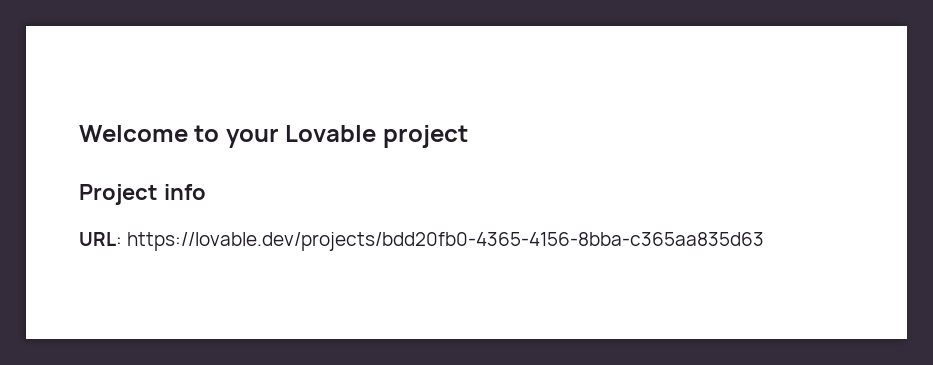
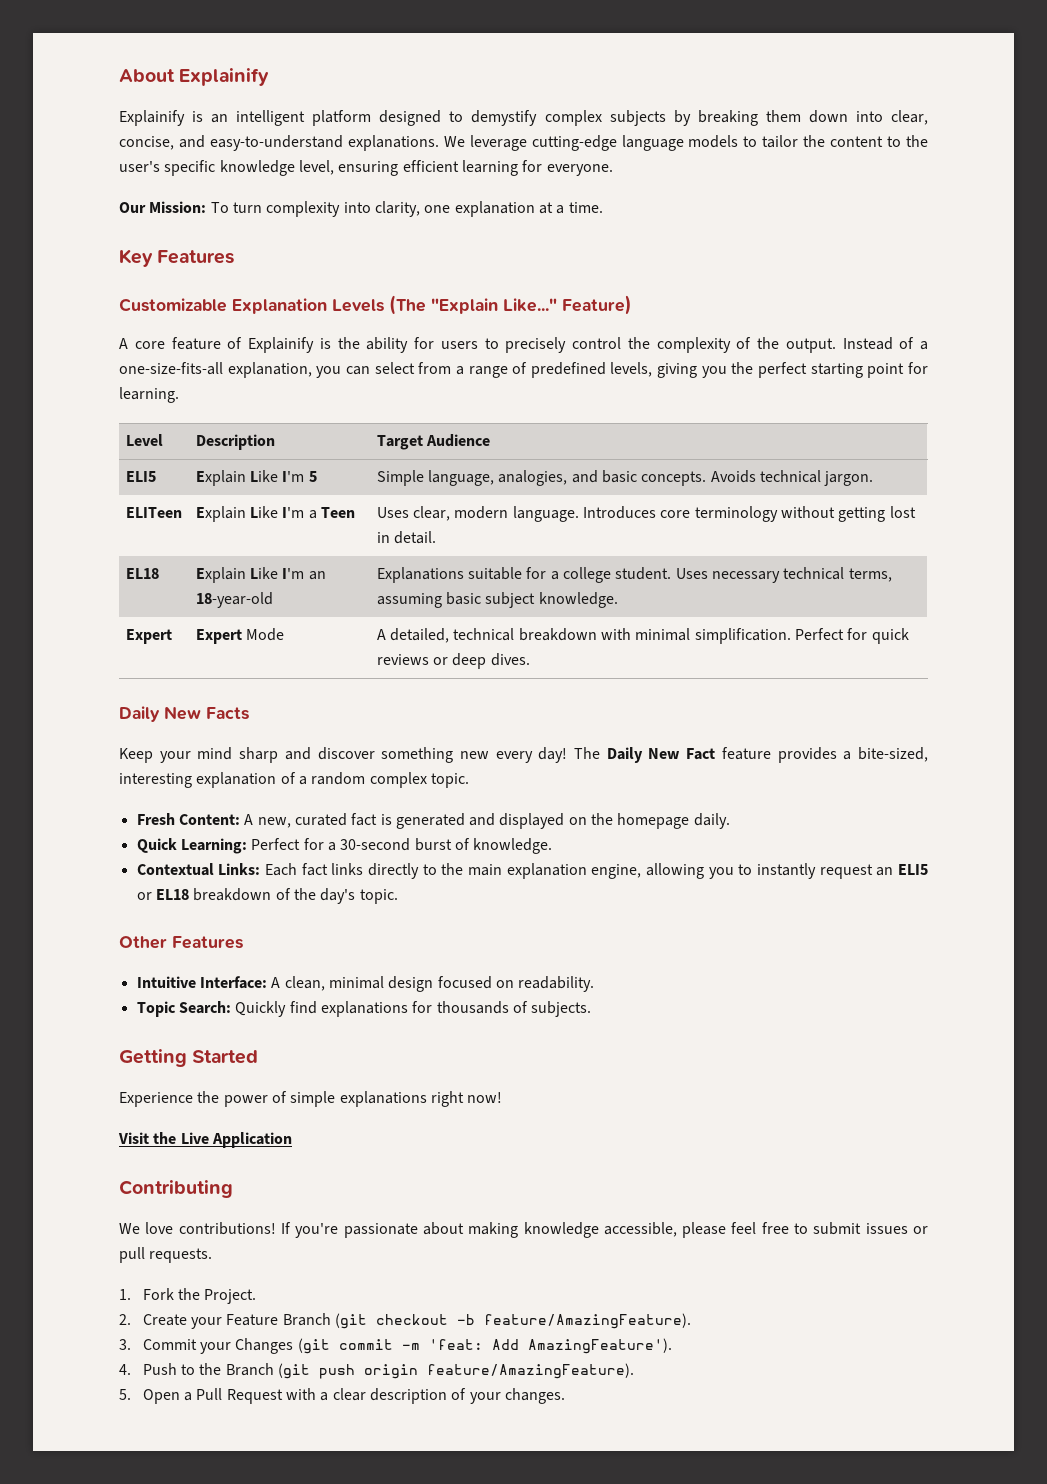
- Welcome to your Lovable project
- Project info
- URL: https://lovable.dev/projects/bdd20fb0-4365-4156-8bba-c365aa835d63
+ About Explainify
+ Explainify is an intelligent platform designed to demystify complex subjects by breaking them down into clear, concise, and easy-to-understand explanations. We leverage cutting-edge language models to tailor the content to the user's specific knowledge level, ensuring efficient learning for everyone.
+ Our Mission: To turn complexity into clarity, one explanation at a time.
+ Key Features
+ Customizable Explanation Levels (The "Explain Like..." Feature)
+ A core feature of Explainify is the ability for users to precisely control the complexity of the output. Instead of a one-size-fits-all explanation, you can select from a range of predefined levels, giving you the perfect starting point for learning.
+ Level | Description | Target Audience
+ ELI5 | Explain Like I'm 5 | Simple language, analogies, and basic concepts. Avoids technical jargon.
+ ELITeen | Explain Like I'm a Teen | Uses clear, modern language. Introduces core terminology without getting lost in detail.
+ EL18 | Explain Like I'm an 18-year-old | Explanations suitable for a college student. Uses necessary technical terms, assuming basic subject knowledge.
+ Expert | Expert Mode | A detailed, technical breakdown with minimal simplification. Perfect for quick reviews or deep dives.
+ Daily New Facts
+ Keep your mind sharp and discover something new every day! The Daily New Fact feature provides a bite-sized, interesting explanation of a random complex topic.
+ Fresh Content: A new, curated fact is generated and displayed on the homepage daily.
+ Quick Learning: Perfect for a 30-second burst of knowledge.
+ Contextual Links: Each fact links directly to the main explanation engine, allowing you to instantly request an ELI5 or EL18 breakdown of the day's topic.
+ Other Features
+ Intuitive Interface: A clean, minimal design focused on readability.
+ Topic Search: Quickly find explanations for thousands of subjects.
+ Getting Started
+ Experience the power of simple explanations right now!
+ Visit the Live Application
+ Contributing
+ We love contributions! If you're passionate about making knowledge accessible, please feel free to submit issues or pull requests.
+ 1. Fork the Project.
+ 2. Create your Feature Branch (git checkout -b feature/AmazingFeature).
+ 3. Commit your Changes (git commit -m 'feat: Add AmazingFeature').
+ 4. Push to the Branch (git push origin feature/AmazingFeature).
+ 5. Open a Pull Request with a clear description of your changes.

